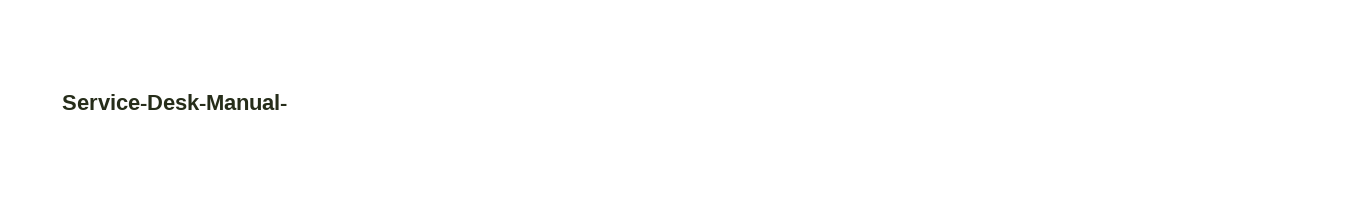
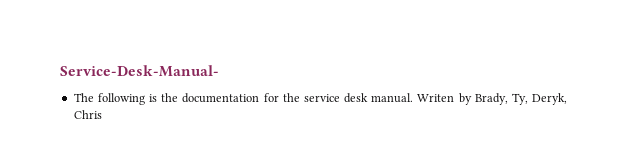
+ The following is the documentation for the service desk manual. Writen by Brady, Ty, Deryk, Chris

